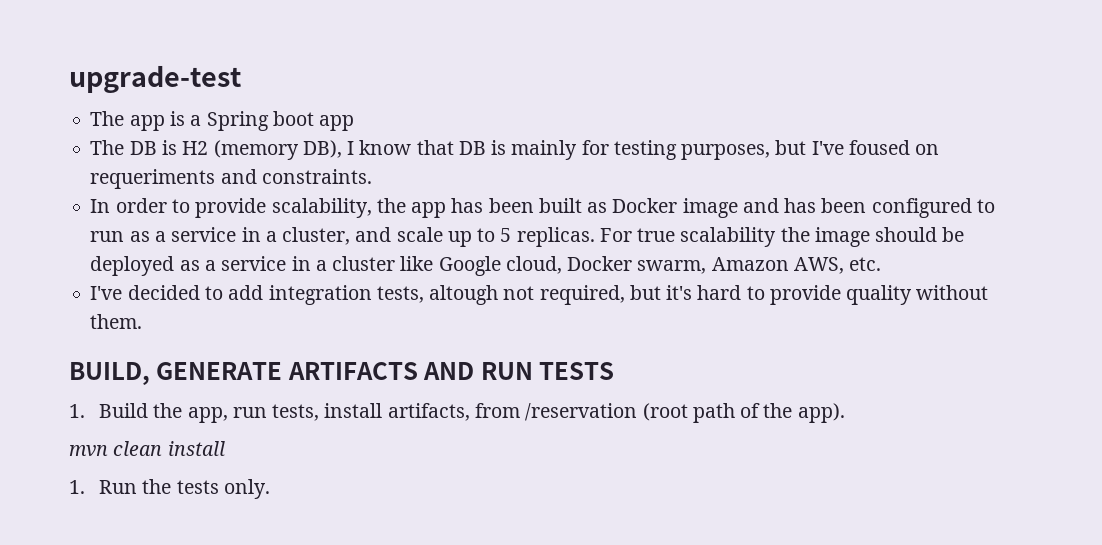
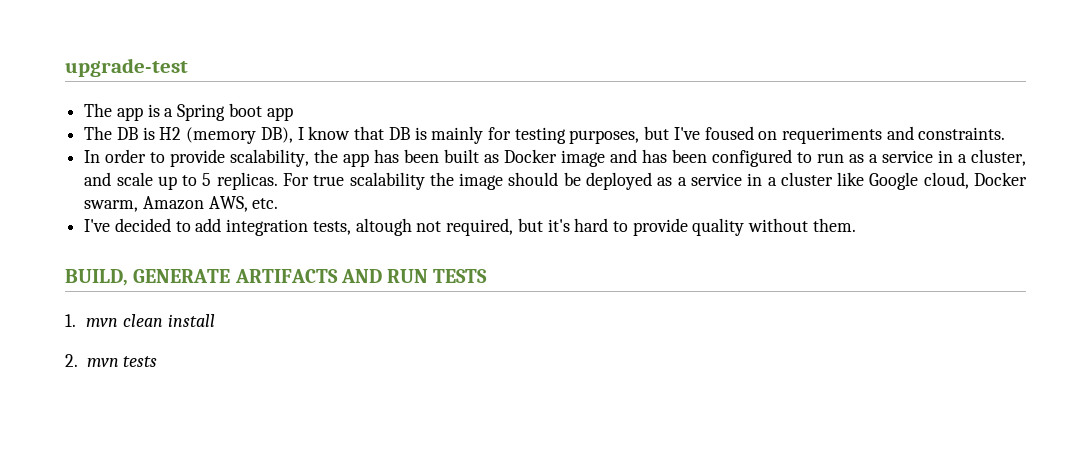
- 1. Build the app, run tests, install artifacts, from /reservation (root path of the app).
- mvn clean install
- 1. Run the tests only.
+ 1. mvn clean install
+ 2. mvn tests

